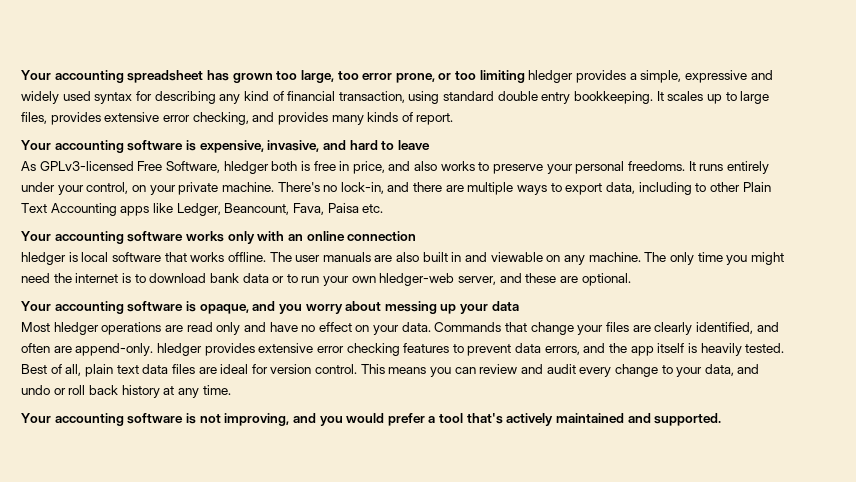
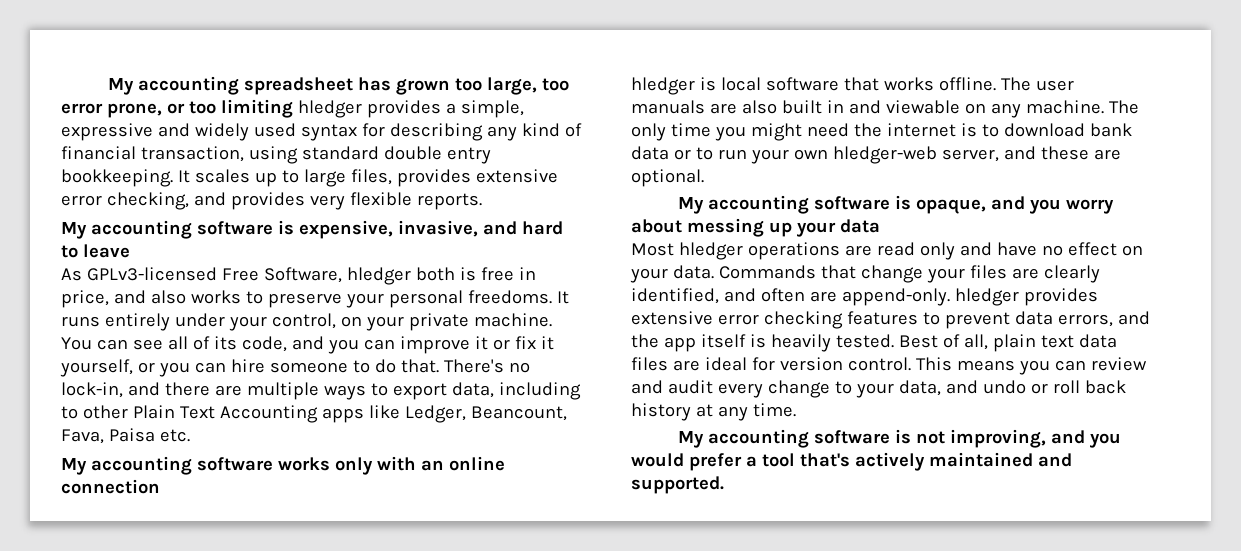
- Your accounting spreadsheet has grown too large, too error prone, or too limiting hledger provides a simple, expressive and widely used syntax for describing any kind of financial transaction, using standard double entry bookkeeping.
+ My accounting spreadsheet has grown too large, too error prone, or too limiting hledger provides a simple, expressive and widely used syntax for describing any kind of financial transaction, using standard double entry bookkeeping.
- It scales up to large files, provides extensive error checking, and provides many kinds of report.
- Your accounting software is expensive, invasive, and hard to leave
+ It scales up to large files, provides extensive error checking, and provides very flexible reports.
+ My accounting software is expensive, invasive, and hard to leave
+ You can see all of its code, and you can improve it or fix it yourself, or you can hire someone to do that.
- Your accounting software works only with an online connection
+ My accounting software works only with an online connection
- Your accounting software is opaque, and you worry about messing up your data
+ My accounting software is opaque, and you worry about messing up your data
- Your accounting software is not improving, and you would prefer a tool that's actively maintained and supported.
+ My accounting software is not improving, and you would prefer a tool that's actively maintained and supported.

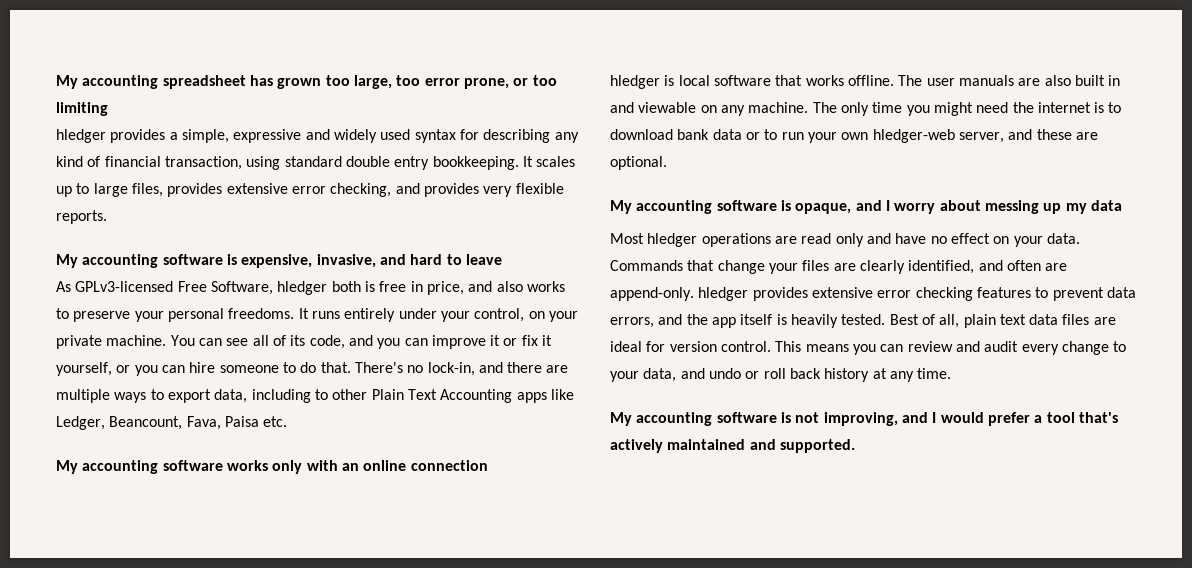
- My accounting spreadsheet has grown too large, too error prone, or too limiting hledger provides a simple, expressive and widely used syntax for describing any kind of financial transaction, using standard double entry bookkeeping.
+ My accounting spreadsheet has grown too large, too error prone, or too limiting
+ hledger provides a simple, expressive and widely used syntax for describing any kind of financial transaction, using standard double entry bookkeeping.
- My accounting software is opaque, and you worry about messing up your data
+ My accounting software is opaque, and I worry about messing up my data
- My accounting software is not improving, and you would prefer a tool that's actively maintained and supported.
+ My accounting software is not improving, and I would prefer a tool that's actively maintained and supported.

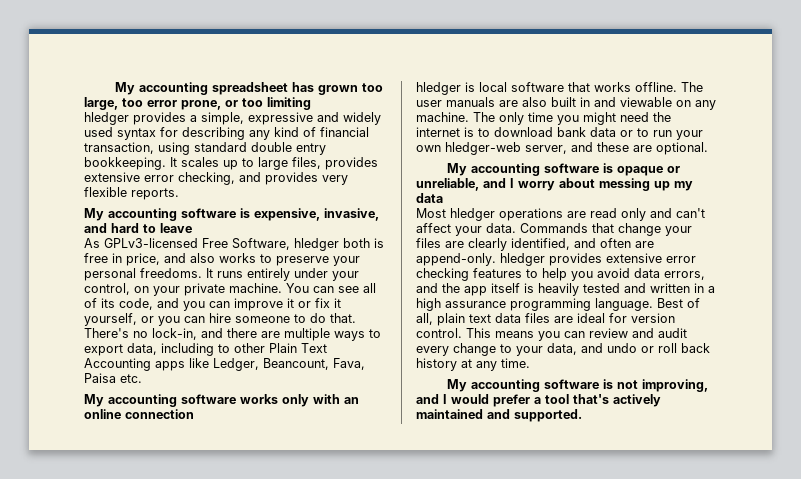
- My accounting software is opaque, and I worry about messing up my data
+ My accounting software is opaque or unreliable, and I worry about messing up my data
- Most hledger operations are read only and have no effect on your data.
+ Most hledger operations are read only and can't affect your data.
- Commands that change your files are clearly identified, and often are append-only. hledger provides extensive error checking features to prevent data errors, and the app itself is heavily tested.
+ Commands that change your files are clearly identified, and often are append-only. hledger provides extensive error checking features to help you avoid data errors, and the app itself is heavily tested and written in a high assurance programming language.

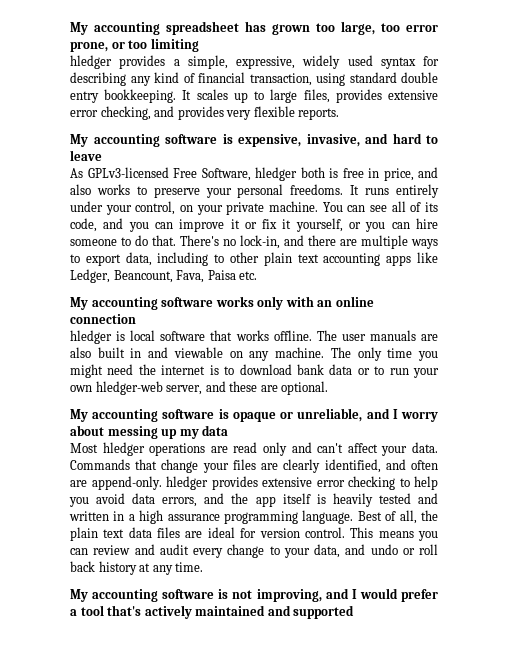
- hledger provides a simple, expressive and widely used syntax for describing any kind of financial transaction, using standard double entry bookkeeping.
+ hledger provides a simple, expressive, widely used syntax for describing any kind of financial transaction, using standard double entry bookkeeping.
- There's no lock-in, and there are multiple ways to export data, including to other Plain Text Accounting apps like Ledger, Beancount, Fava, Paisa etc.
+ There's no lock-in, and there are multiple ways to export data, including to other plain text accounting apps like Ledger, Beancount, Fava, Paisa etc.
- Commands that change your files are clearly identified, and often are append-only. hledger provides extensive error checking features to help you avoid data errors, and the app itself is heavily tested and written in a high assurance programming language.
+ Commands that change your files are clearly identified, and often are append-only. hledger provides extensive error checking to help you avoid data errors, and the app itself is heavily tested and written in a high assurance programming language.
- Best of all, plain text data files are ideal for version control.
+ Best of all, the plain text data files are ideal for version control.
- My accounting software is not improving, and I would prefer a tool that's actively maintained and supported.
+ My accounting software is not improving, and I would prefer a tool that's actively maintained and supported

